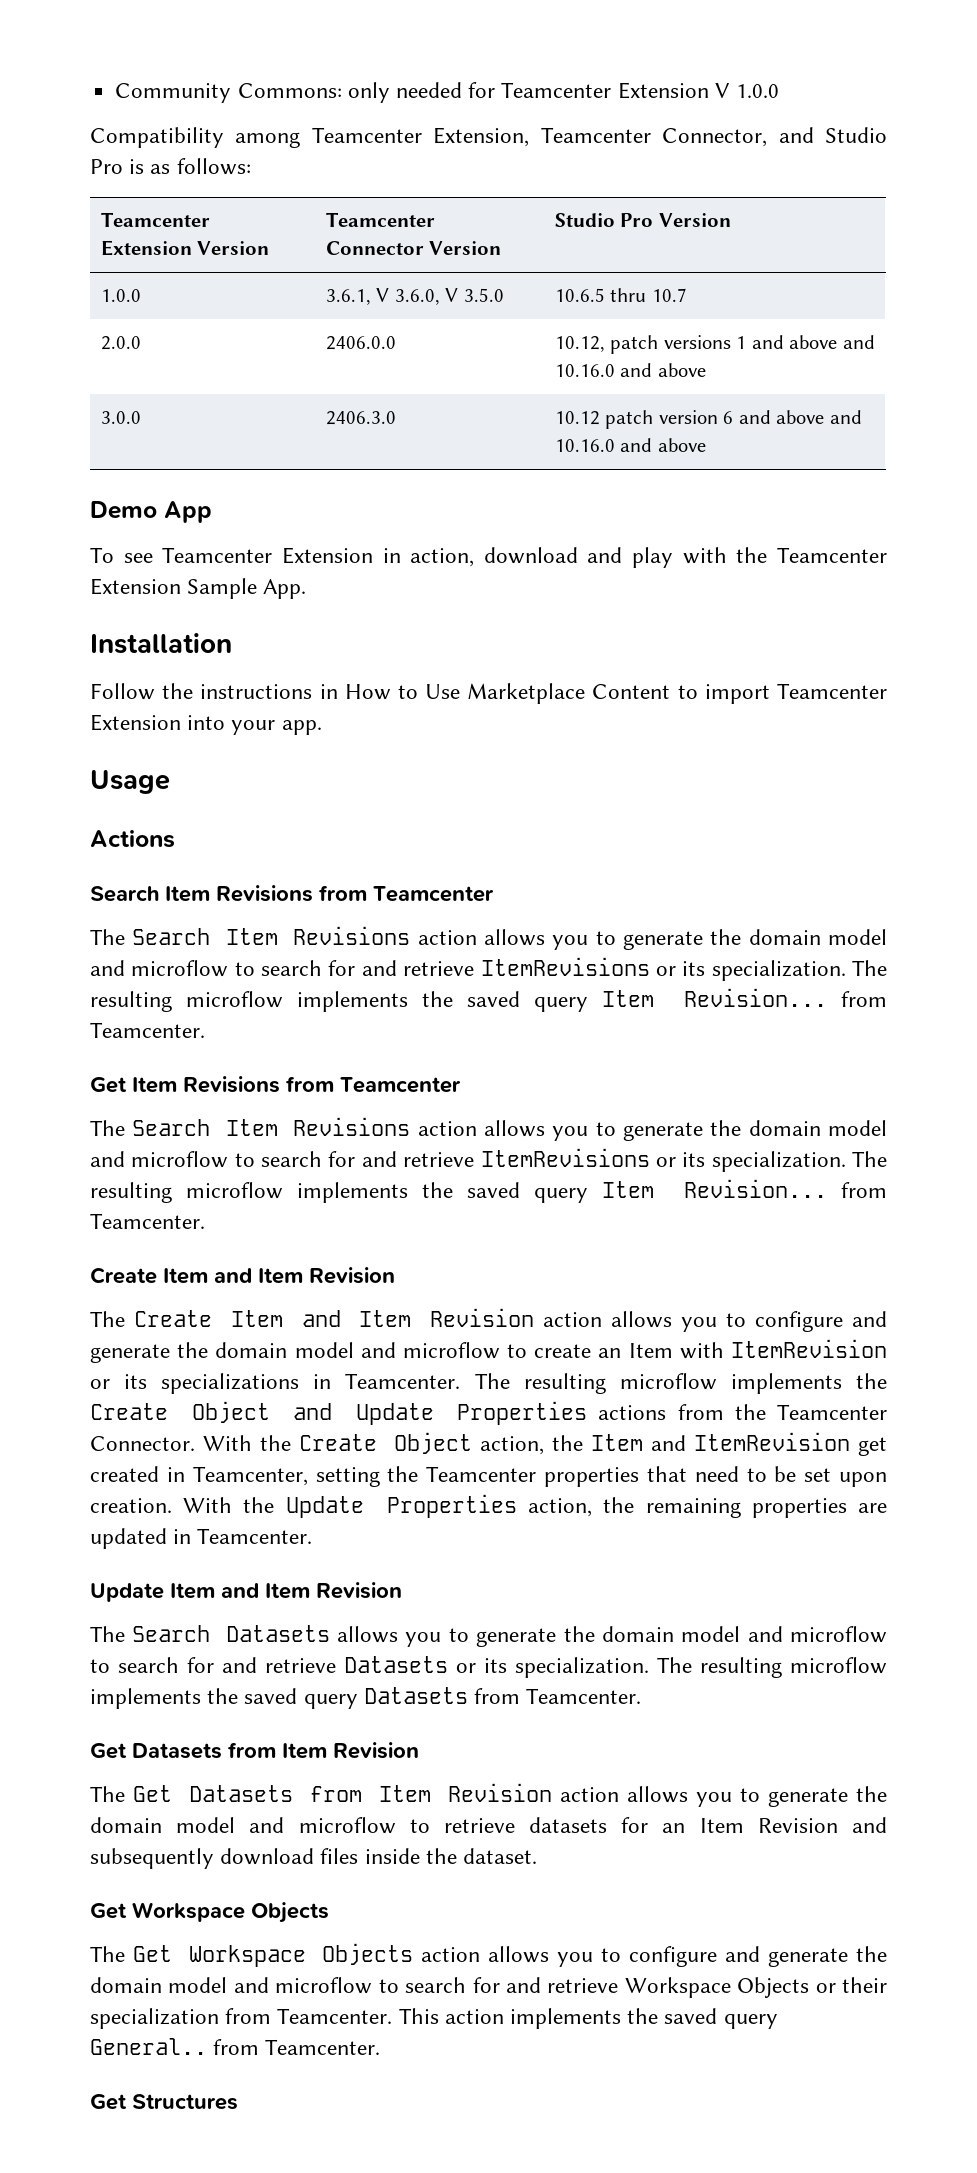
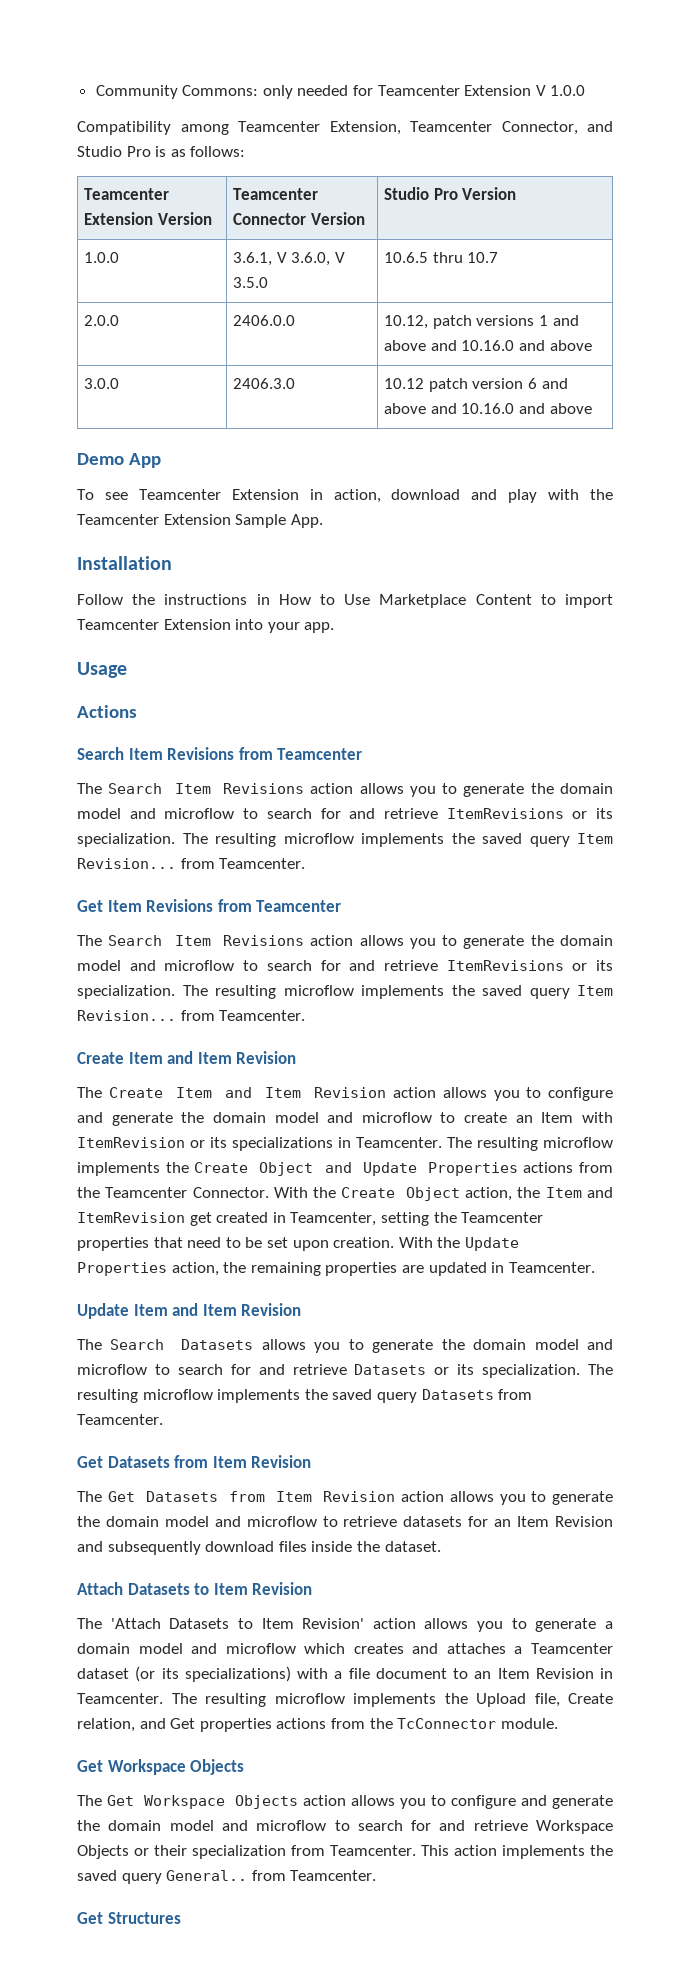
+ Attach Datasets to Item Revision
+ The 'Attach Datasets to Item Revision' action allows you to generate a domain model and microflow which creates and attaches a Teamcenter dataset (or its specializations) with a file document to an Item Revision in Teamcenter. The resulting microflow implements the Upload file, Create relation, and Get properties actions from the TcConnector module.

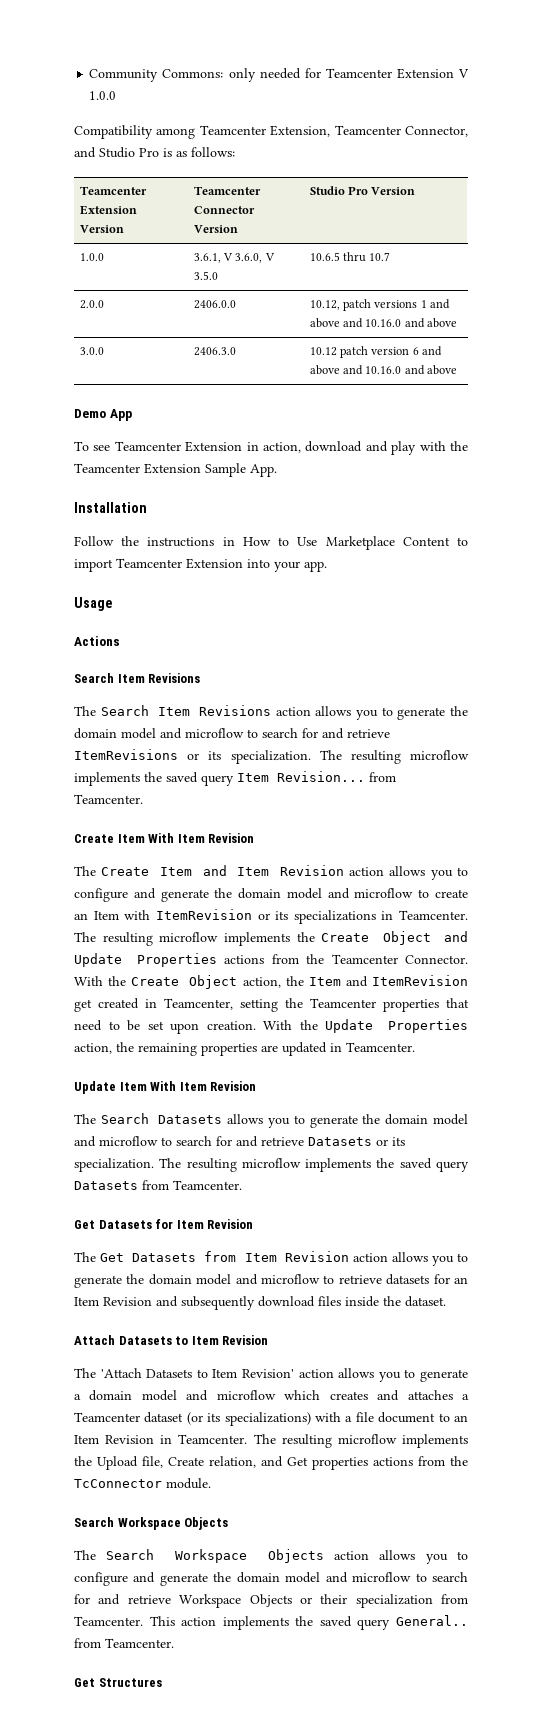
  Actions
- Search Item Revisions from Teamcenter
- The Search Item Revisions action allows you to generate the domain model and microflow to search for and retrieve ItemRevisions or its specialization. The resulting microflow implements the saved query Item Revision... from Teamcenter.
- Get Item Revisions from Teamcenter
+ Search Item Revisions
  The Search Item Revisions action allows you to generate the domain model and microflow to search for and retrieve ItemRevisions or its specialization. The resulting microflow implements the saved query Item Revision... from Teamcenter.
- Create Item and Item Revision
+ Create Item With Item Revision
- Update Item and Item Revision
+ Update Item With Item Revision
  The resulting microflow implements the saved query Datasets from Teamcenter.
- Get Datasets from Item Revision
+ Get Datasets for Item Revision
  The resulting microflow implements the Upload file, Create relation, and Get properties actions from the TcConnector module.
- Get Workspace Objects
+ Search Workspace Objects
- The Get Workspace Objects action allows you to configure and generate the domain model and microflow to search for and retrieve Workspace Objects or their specialization from Teamcenter.
+ The Search Workspace Objects action allows you to configure and generate the domain model and microflow to search for and retrieve Workspace Objects or their specialization from Teamcenter.

